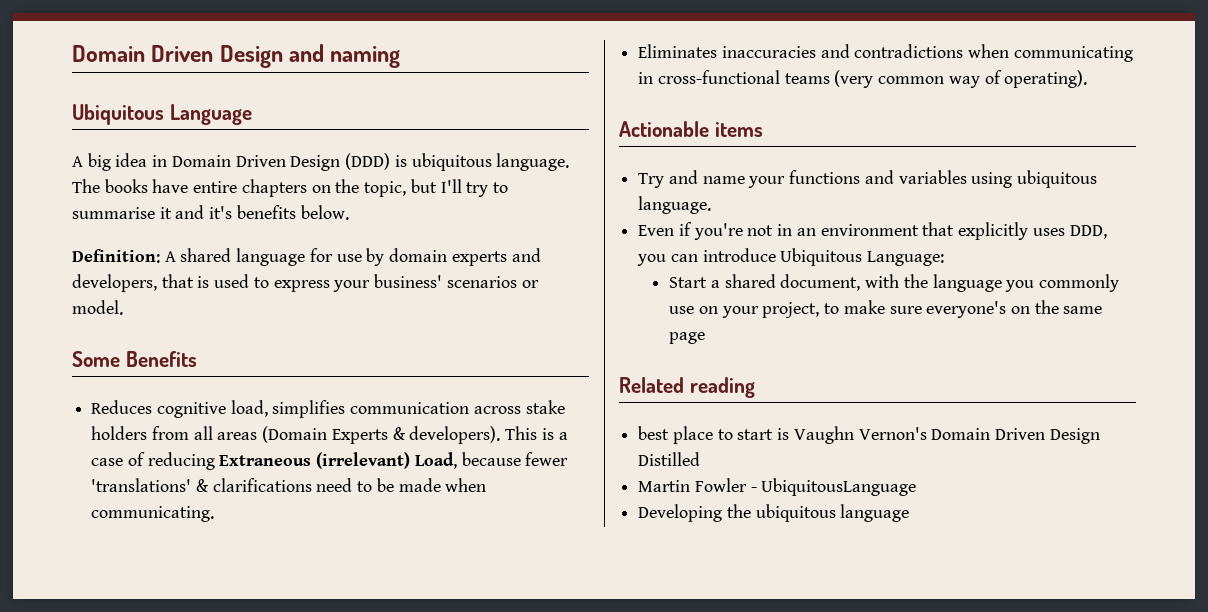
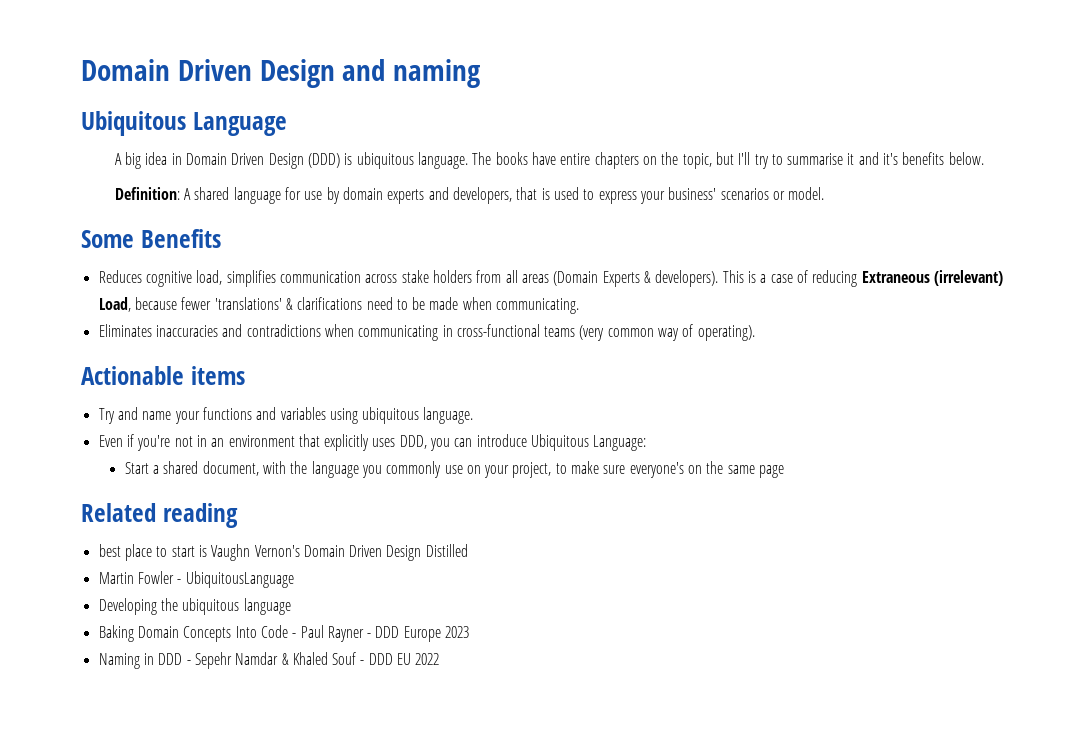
+ Baking Domain Concepts Into Code - Paul Rayner - DDD Europe 2023
+ Naming in DDD - Sepehr Namdar & Khaled Souf - DDD EU 2022

